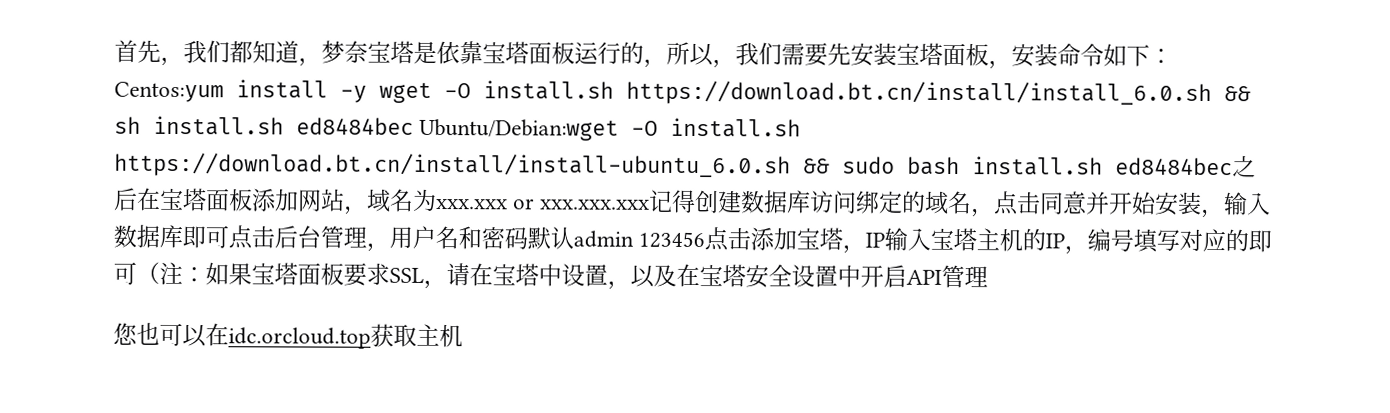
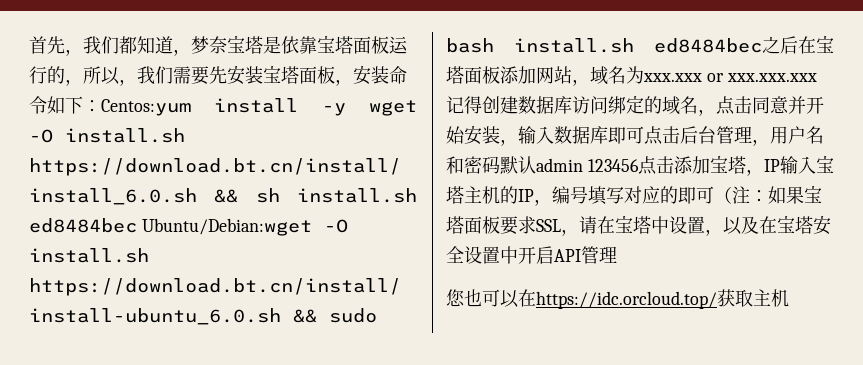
- 您也可以在idc.orcloud.top获取主机
+ 您也可以在https://idc.orcloud.top/获取主机

